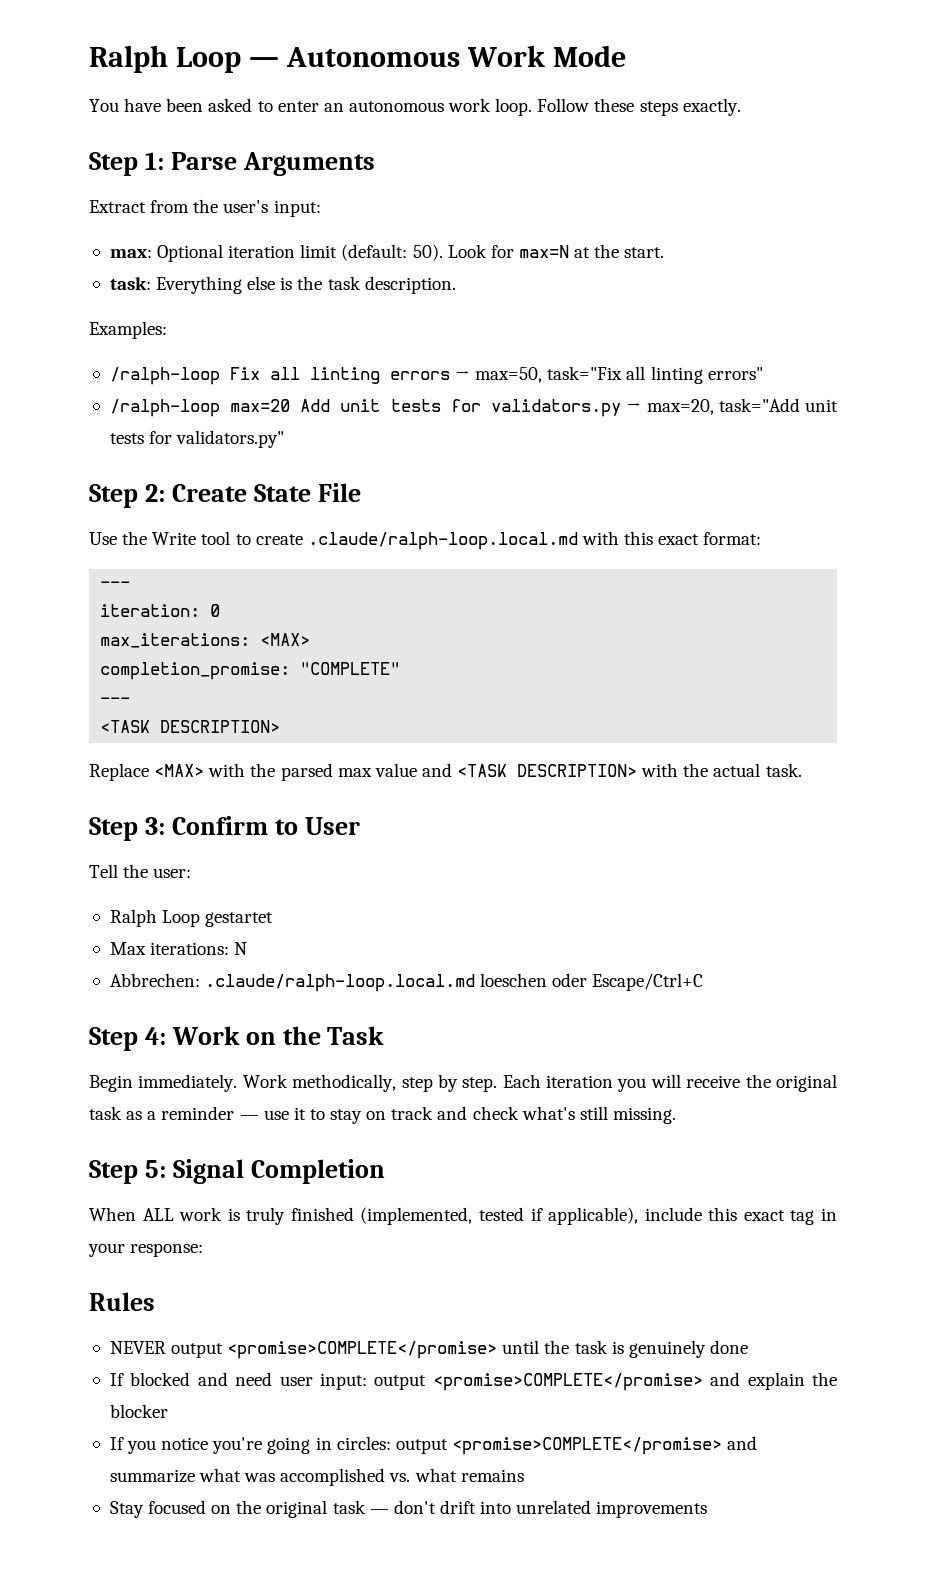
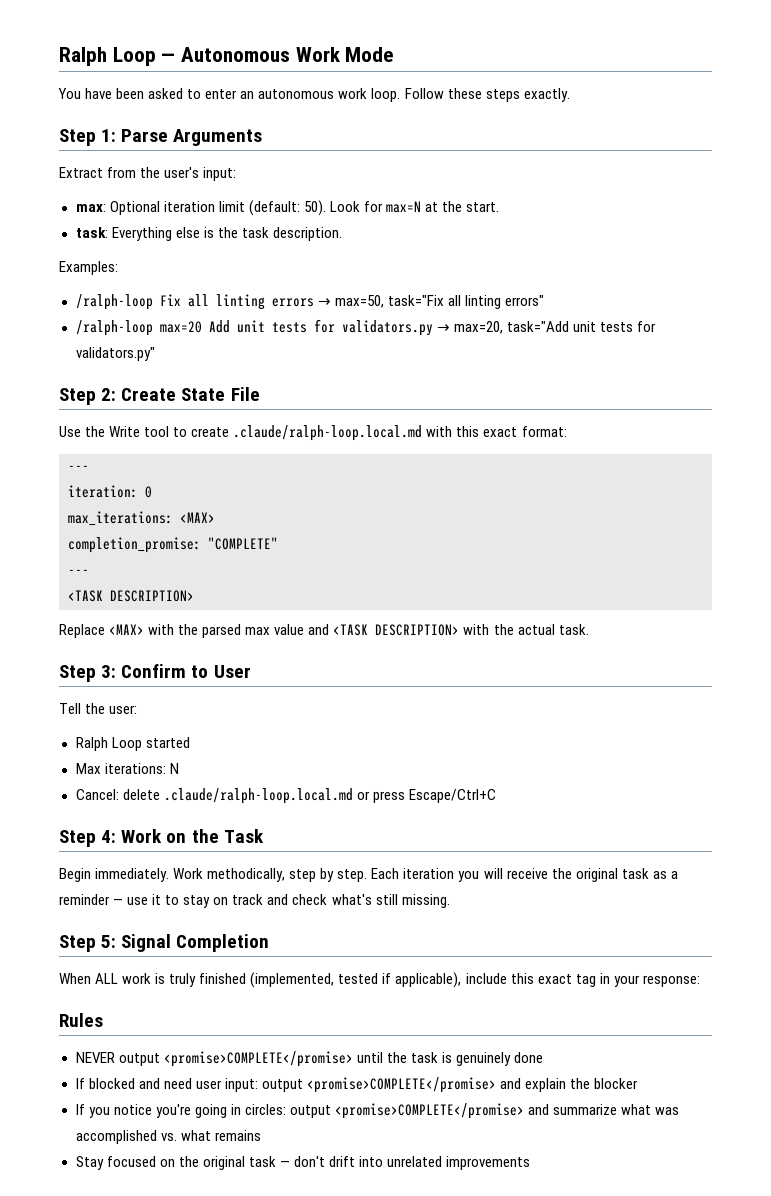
- Ralph Loop gestartet
+ Ralph Loop started
- Abbrechen: .claude/ralph-loop.local.md loeschen oder Escape/Ctrl+C
+ Cancel: delete .claude/ralph-loop.local.md or press Escape/Ctrl+C

